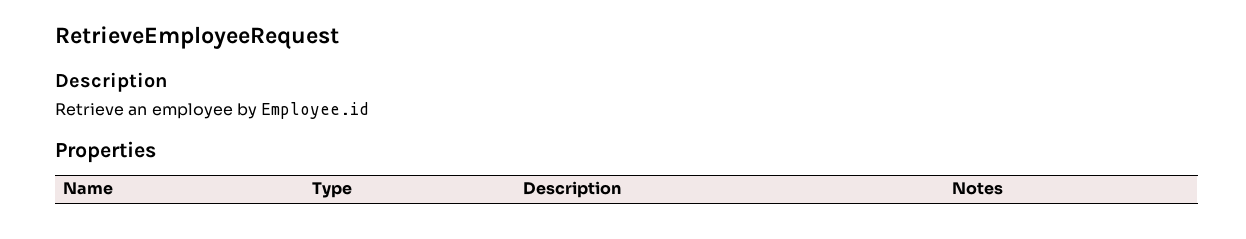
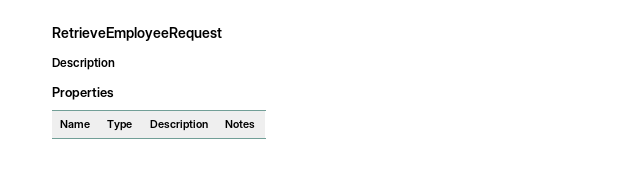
- Retrieve an employee by Employee.id

